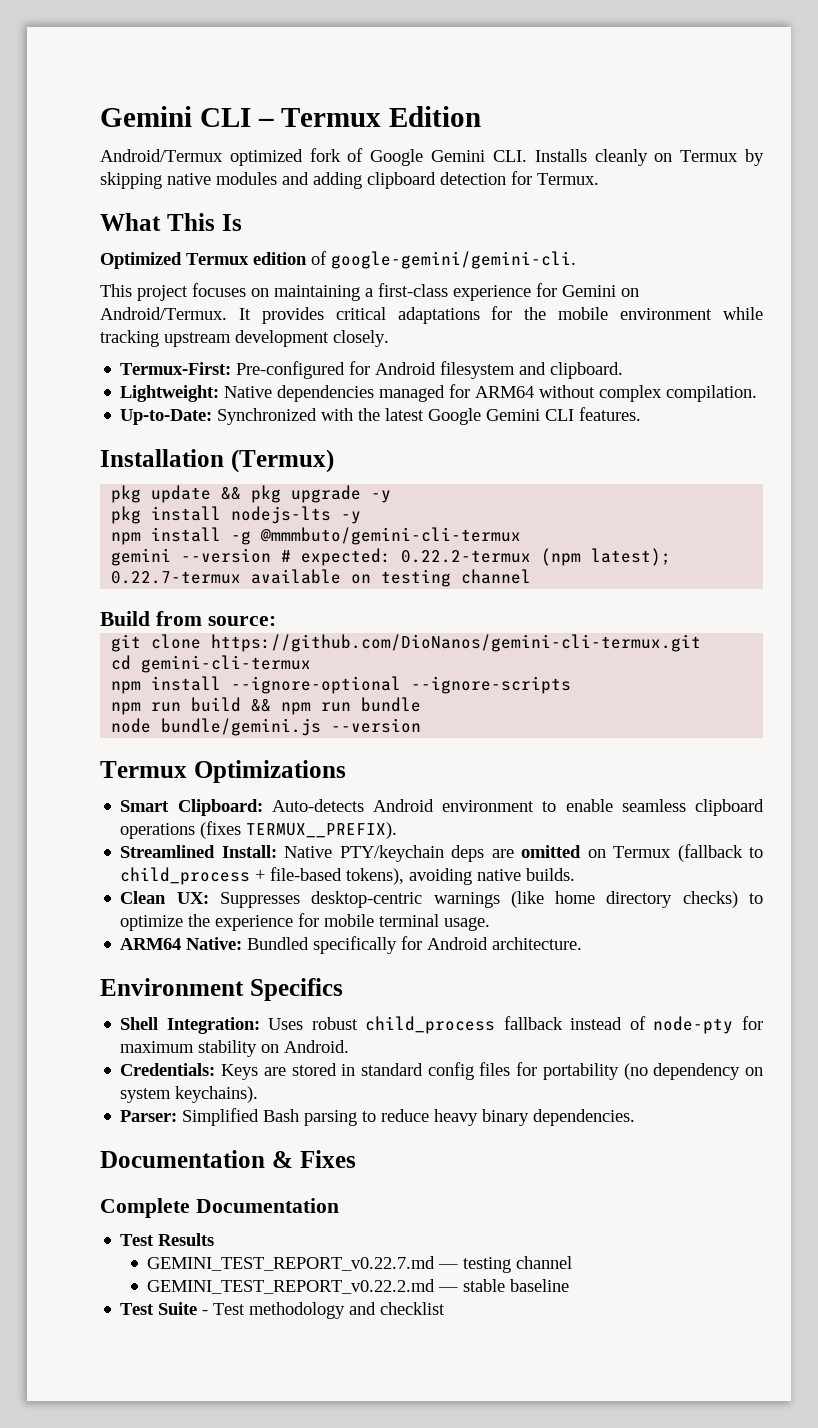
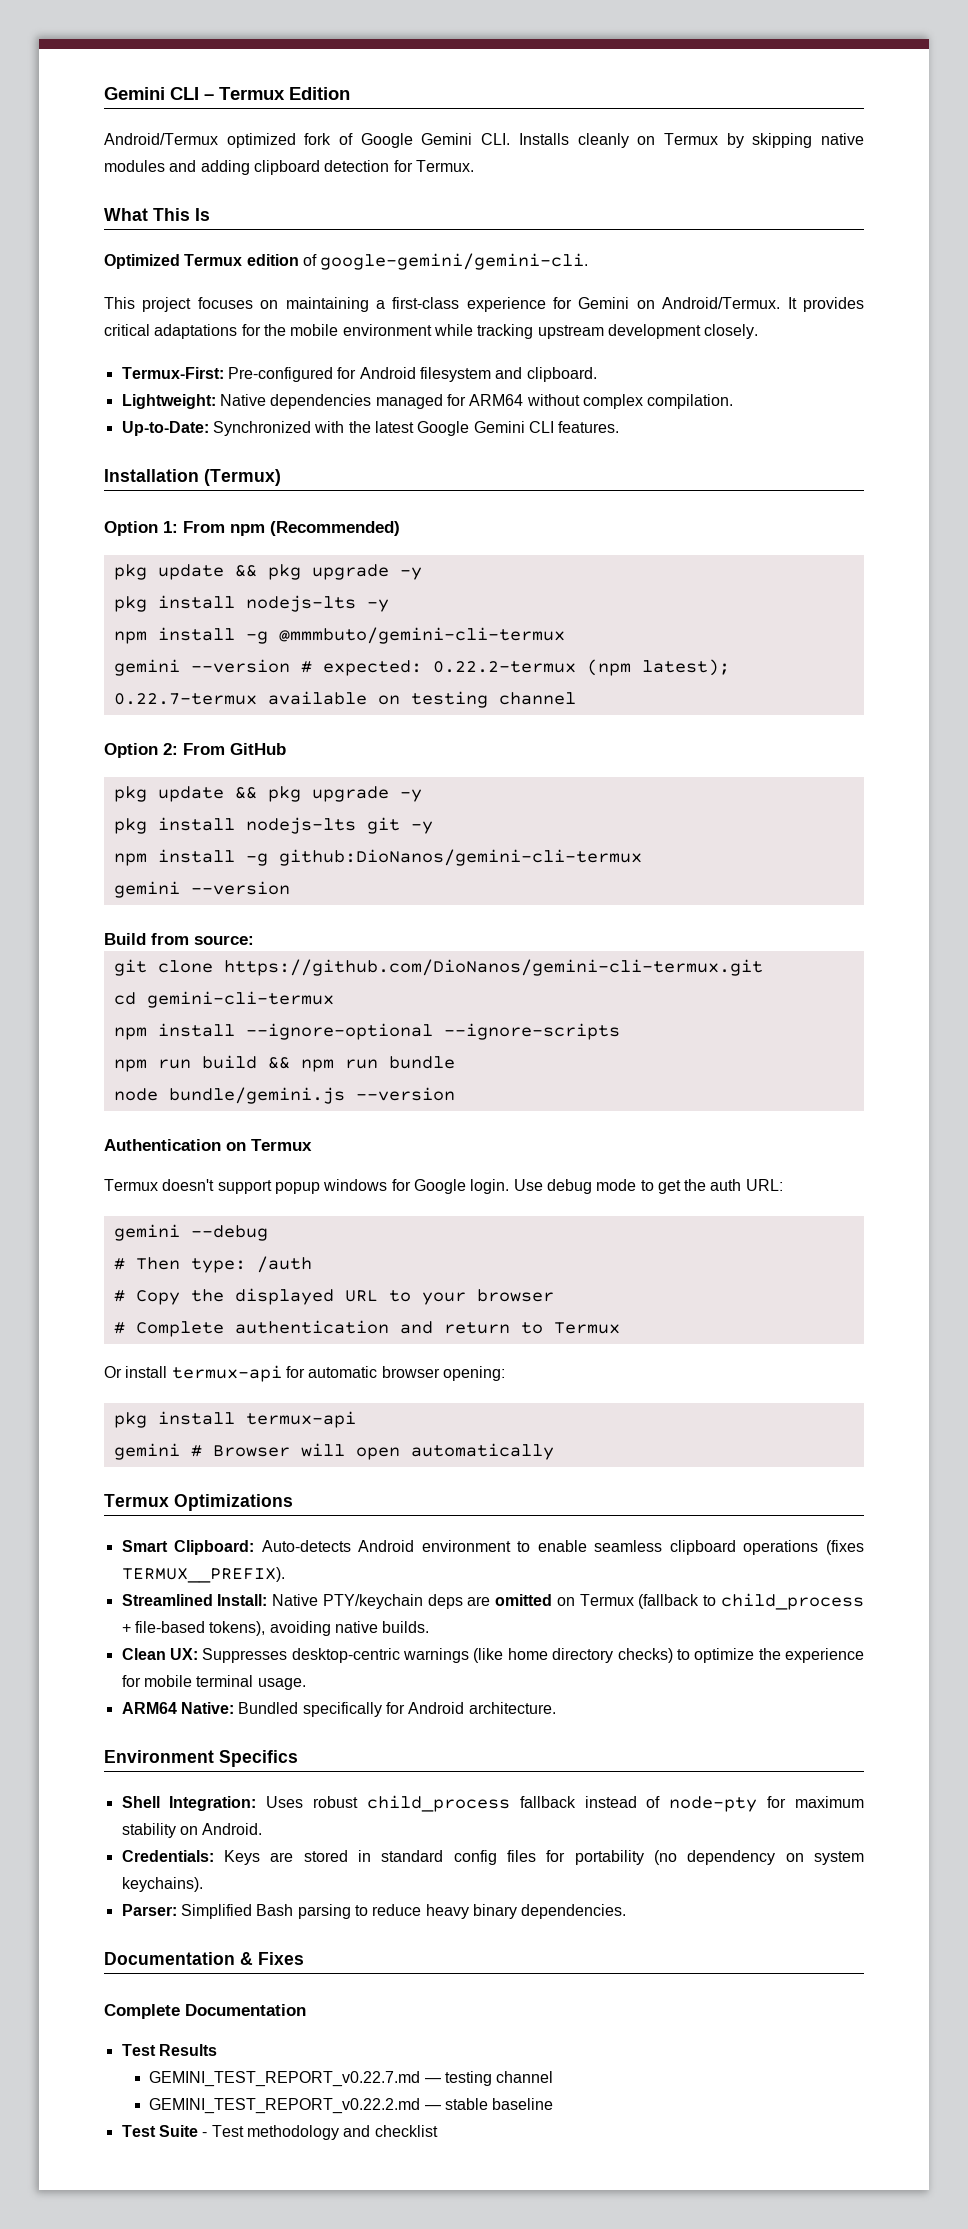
+ Option 1: From npm (Recommended)
+ Option 2: From GitHub
+ pkg update && pkg upgrade -y
+ pkg install nodejs-lts git -y
+ npm install -g github:DioNanos/gemini-cli-termux
+ gemini --version
+ Authentication on Termux
+ Termux doesn't support popup windows for Google login. Use debug mode to get the auth URL:
+ gemini --debug
+ # Then type: /auth
+ # Copy the displayed URL to your browser
+ # Complete authentication and return to Termux
+ Or install termux-api for automatic browser opening:
+ pkg install termux-api
+ gemini # Browser will open automatically

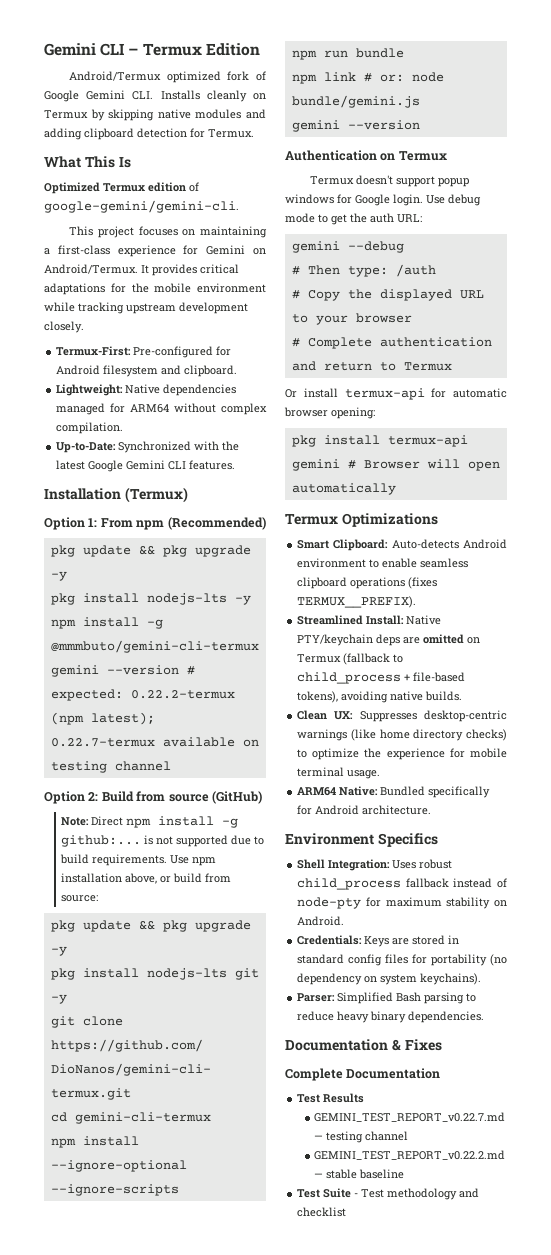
- Option 2: From GitHub
+ Option 2: Build from source (GitHub)
+ Note: Direct npm install -g github:... is not supported due to build requirements. Use npm installation above, or build from source:
- npm install -g github:DioNanos/gemini-cli-termux
- gemini --version
- Build from source:
- npm run build && npm run bundle
- node bundle/gemini.js --version
+ npm run bundle
+ npm link # or: node bundle/gemini.js
+ gemini --version

